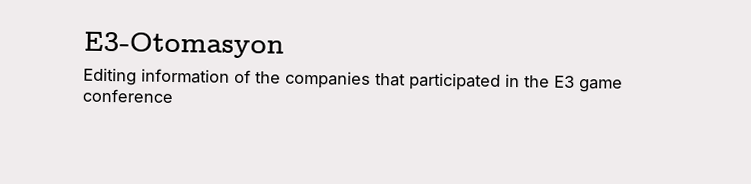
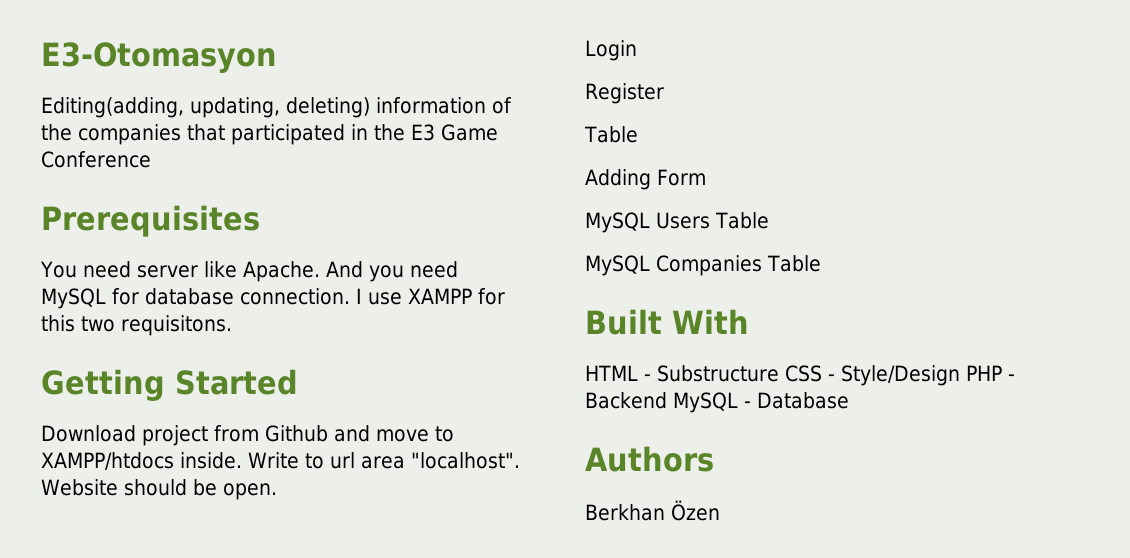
- Editing information of the companies that participated in the E3 game conference
+ Editing(adding, updating, deleting) information of the companies that participated in the E3 Game Conference
+ Prerequisites
+ You need server like Apache. And you need MySQL for database connection. I use XAMPP for this two requisitons.
+ Getting Started
+ Download project from Github and move to XAMPP/htdocs inside. Write to url area "localhost". Website should be open.
+ Login
+ Register
+ Table
+ Adding Form
+ MySQL Users Table
+ MySQL Companies Table
+ Built With
+ HTML - Substructure CSS - Style/Design PHP - Backend MySQL - Database
+ Authors
+ Berkhan Özen

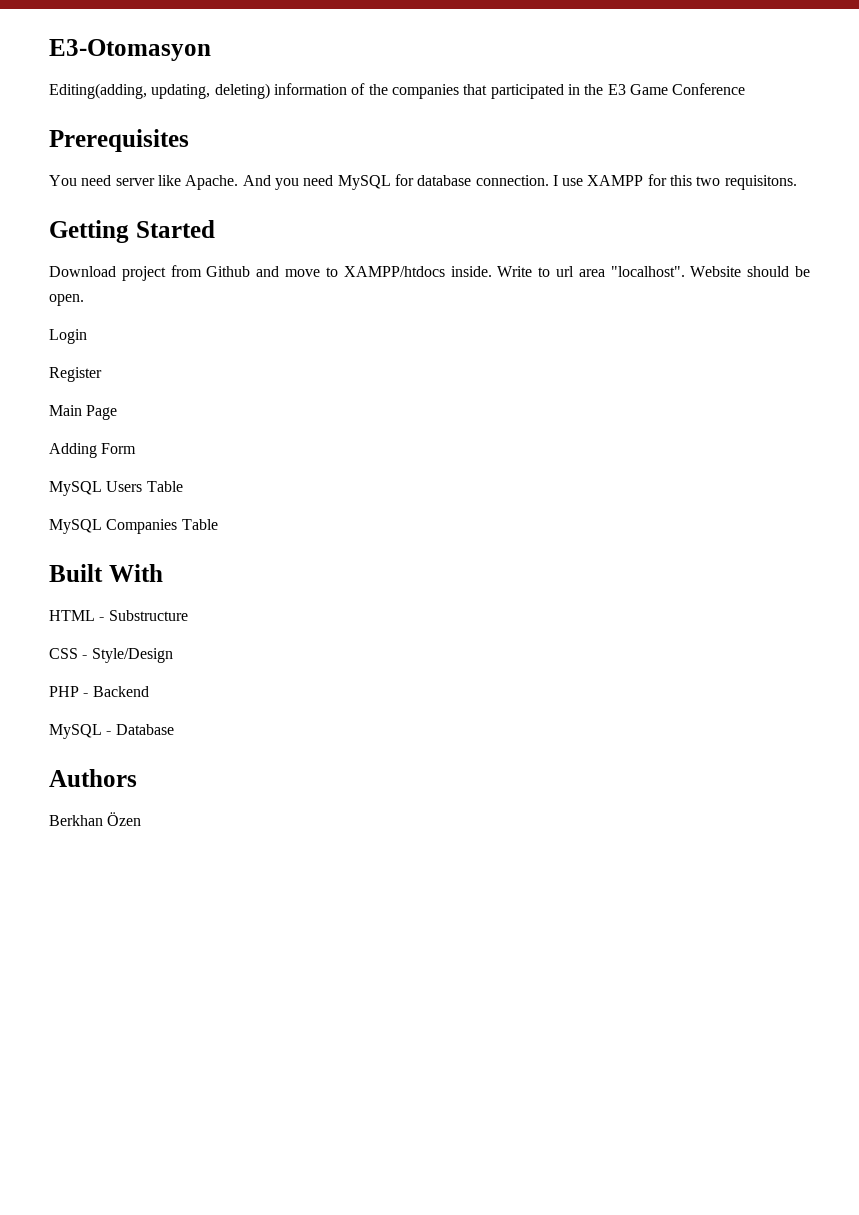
  Register
- Table
+ Main Page
- HTML - Substructure CSS - Style/Design PHP - Backend MySQL - Database
+ HTML - Substructure
+ CSS - Style/Design
+ PHP - Backend
+ MySQL - Database

